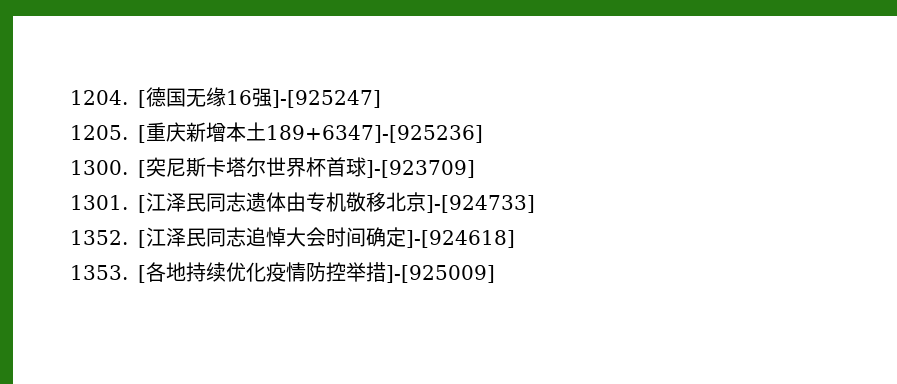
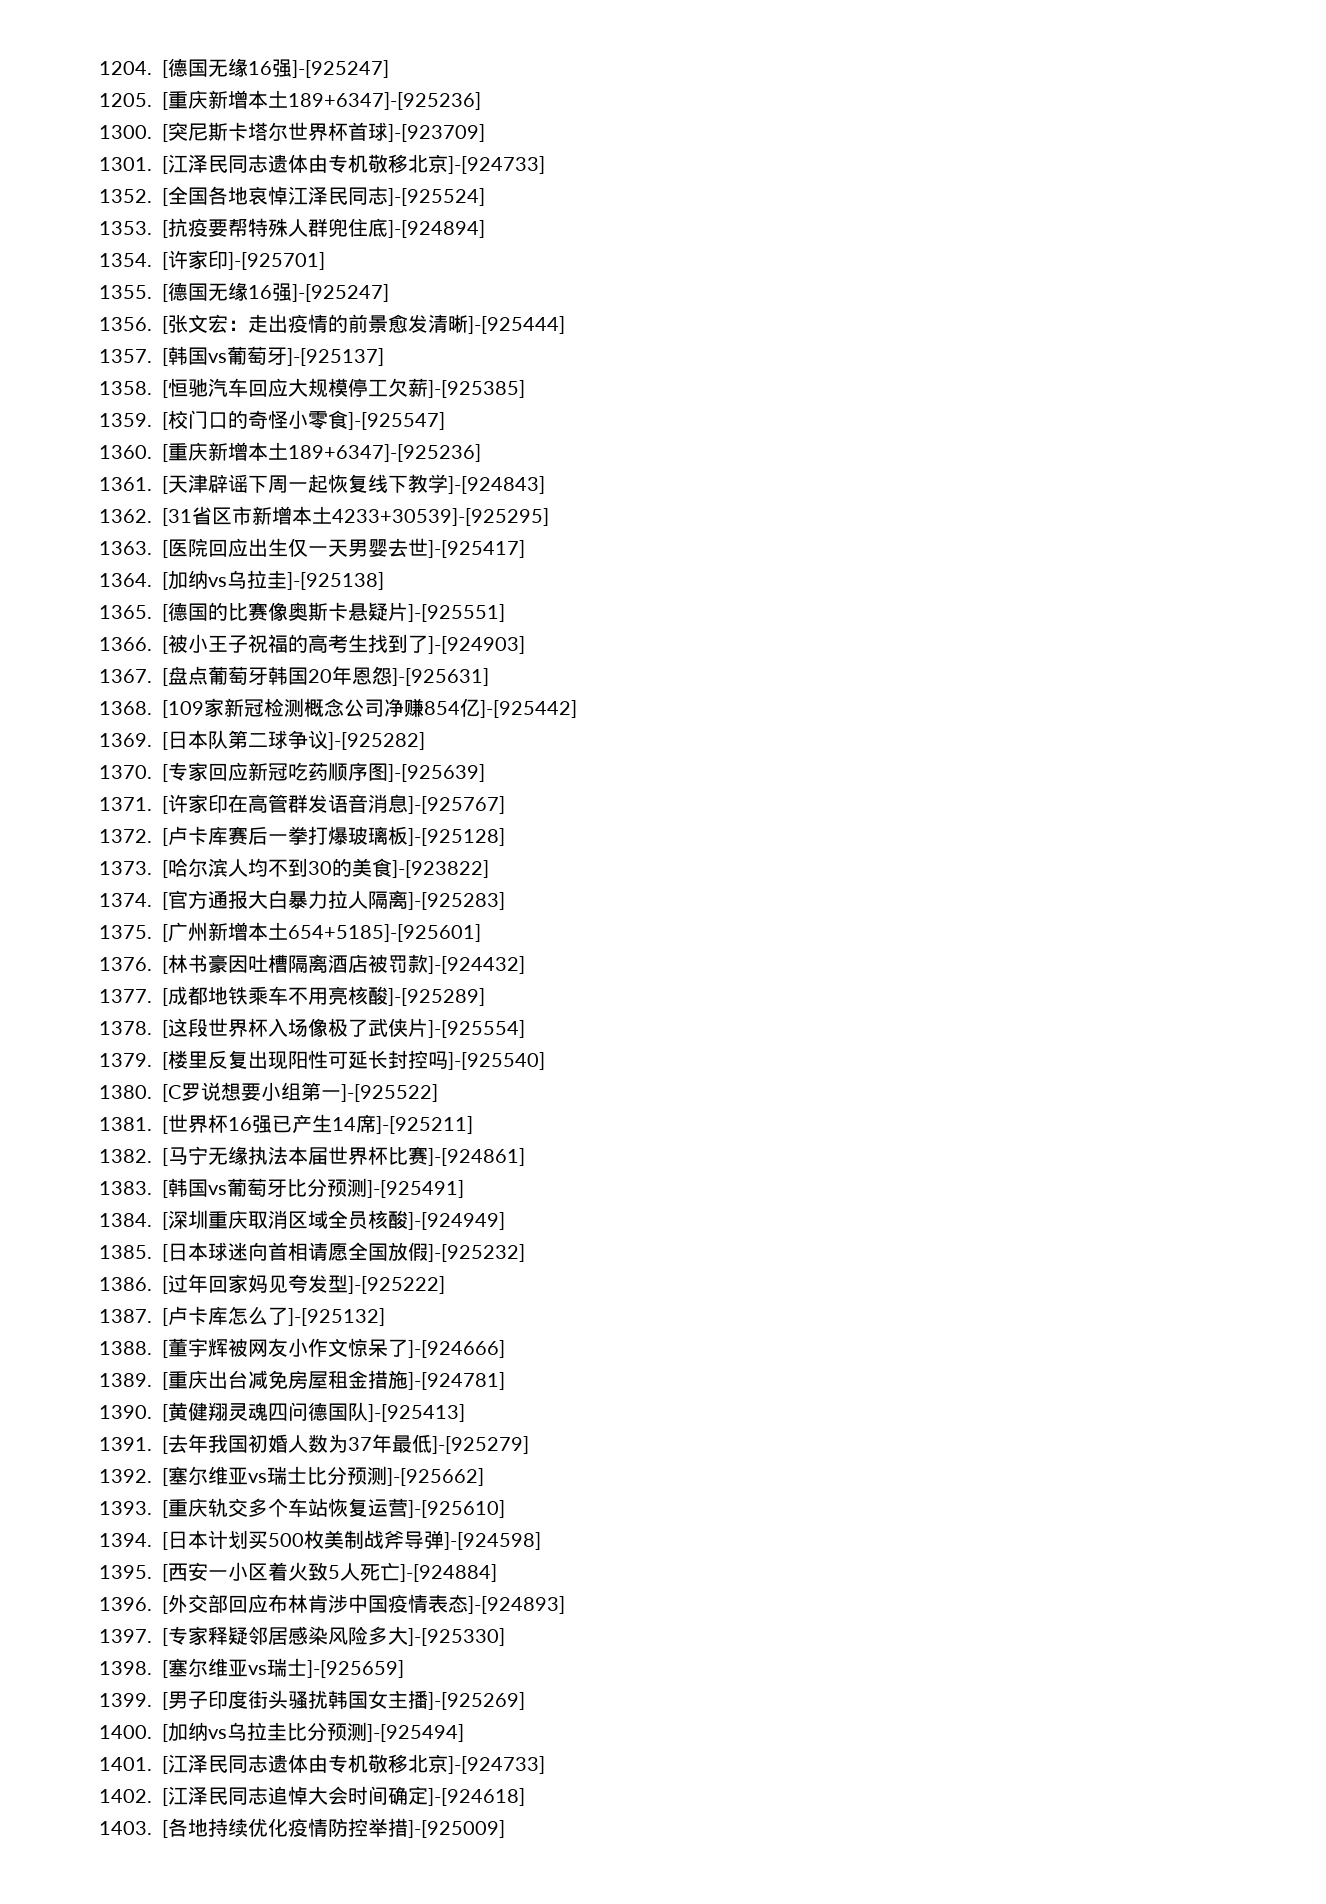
- [江泽民同志追悼大会时间确定]-[924618]
+ [全国各地哀悼江泽民同志]-[925524]
+ 1353. [抗疫要帮特殊人群兜住底]-[924894]
+ 1354. [许家印]-[925701]
+ 1355. [德国无缘16强]-[925247]
+ 1356. [张文宏：走出疫情的前景愈发清晰]-[925444]
+ 1357. [韩国vs葡萄牙]-[925137]
+ 1358. [恒驰汽车回应大规模停工欠薪]-[925385]
+ 1359. [校门口的奇怪小零食]-[925547]
+ 1360. [重庆新增本土189+6347]-[925236]
+ 1361. [天津辟谣下周一起恢复线下教学]-[924843]
+ 1362. [31省区市新增本土4233+30539]-[925295]
+ 1363. [医院回应出生仅一天男婴去世]-[925417]
+ 1364. [加纳vs乌拉圭]-[925138]
+ 1365. [德国的比赛像奥斯卡悬疑片]-[925551]
+ 1366. [被小王子祝福的高考生找到了]-[924903]
+ 1367. [盘点葡萄牙韩国20年恩怨]-[925631]
+ 1368. [109家新冠检测概念公司净赚854亿]-[925442]
+ 1369. [日本队第二球争议]-[925282]
+ 1370. [专家回应新冠吃药顺序图]-[925639]
+ 1371. [许家印在高管群发语音消息]-[925767]
+ 1372. [卢卡库赛后一拳打爆玻璃板]-[925128]
+ 1373. [哈尔滨人均不到30的美食]-[923822]
+ 1374. [官方通报大白暴力拉人隔离]-[925283]
+ 1375. [广州新增本土654+5185]-[925601]
+ 1376. [林书豪因吐槽隔离酒店被罚款]-[924432]
+ 1377. [成都地铁乘车不用亮核酸]-[925289]
+ 1378. [这段世界杯入场像极了武侠片]-[925554]
+ 1379. [楼里反复出现阳性可延长封控吗]-[925540]
+ 1380. [C罗说想要小组第一]-[925522]
+ 1381. [世界杯16强已产生14席]-[925211]
+ 1382. [马宁无缘执法本届世界杯比赛]-[924861]
+ 1383. [韩国vs葡萄牙比分预测]-[925491]
+ 1384. [深圳重庆取消区域全员核酸]-[924949]
+ 1385. [日本球迷向首相请愿全国放假]-[925232]
+ 1386. [过年回家妈见夸发型]-[925222]
+ 1387. [卢卡库怎么了]-[925132]
+ 1388. [董宇辉被网友小作文惊呆了]-[924666]
+ 1389. [重庆出台减免房屋租金措施]-[924781]
+ 1390. [黄健翔灵魂四问德国队]-[925413]
+ 1391. [去年我国初婚人数为37年最低]-[925279]
+ 1392. [塞尔维亚vs瑞士比分预测]-[925662]
+ 1393. [重庆轨交多个车站恢复运营]-[925610]
+ 1394. [日本计划买500枚美制战斧导弹]-[924598]
+ 1395. [西安一小区着火致5人死亡]-[924884]
+ 1396. [外交部回应布林肯涉中国疫情表态]-[924893]
+ 1397. [专家释疑邻居感染风险多大]-[925330]
+ 1398. [塞尔维亚vs瑞士]-[925659]
+ 1399. [男子印度街头骚扰韩国女主播]-[925269]
+ 1400. [加纳vs乌拉圭比分预测]-[925494]
+ 1401. [江泽民同志遗体由专机敬移北京]-[924733]
+ 1402. [江泽民同志追悼大会时间确定]-[924618]
- 1353.
+ 1403.

